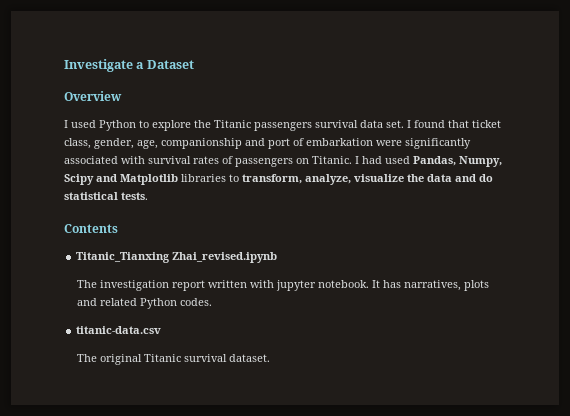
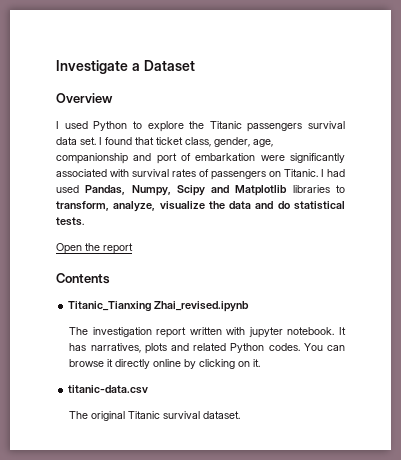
+ Open the report
+ You can browse it directly online by clicking on it.

